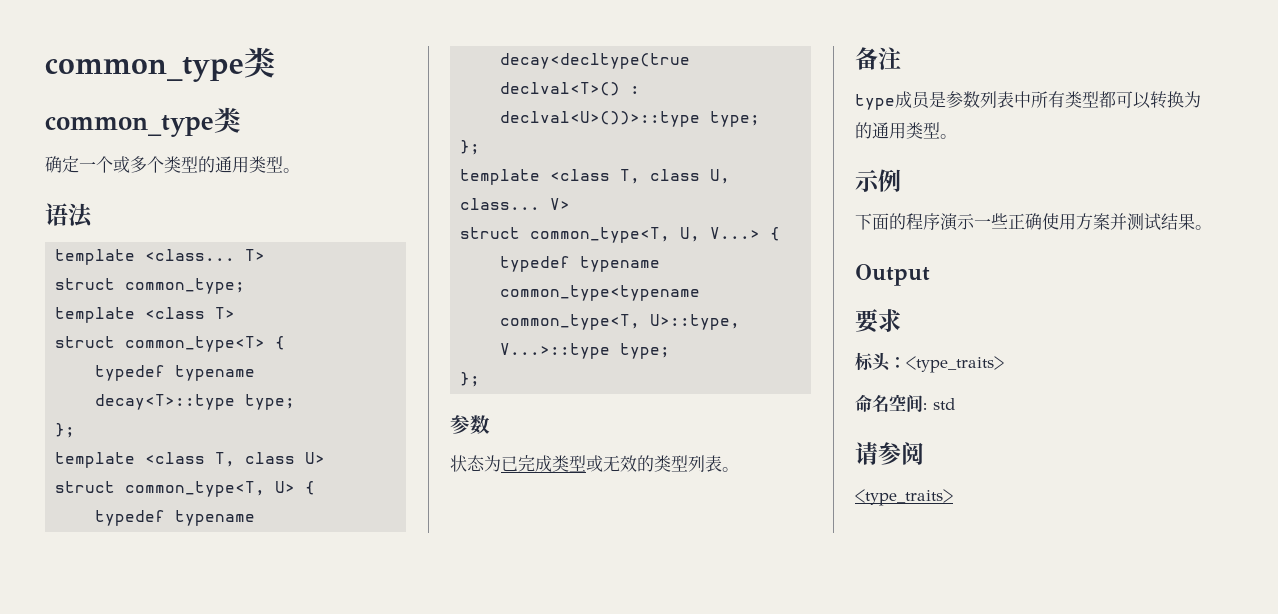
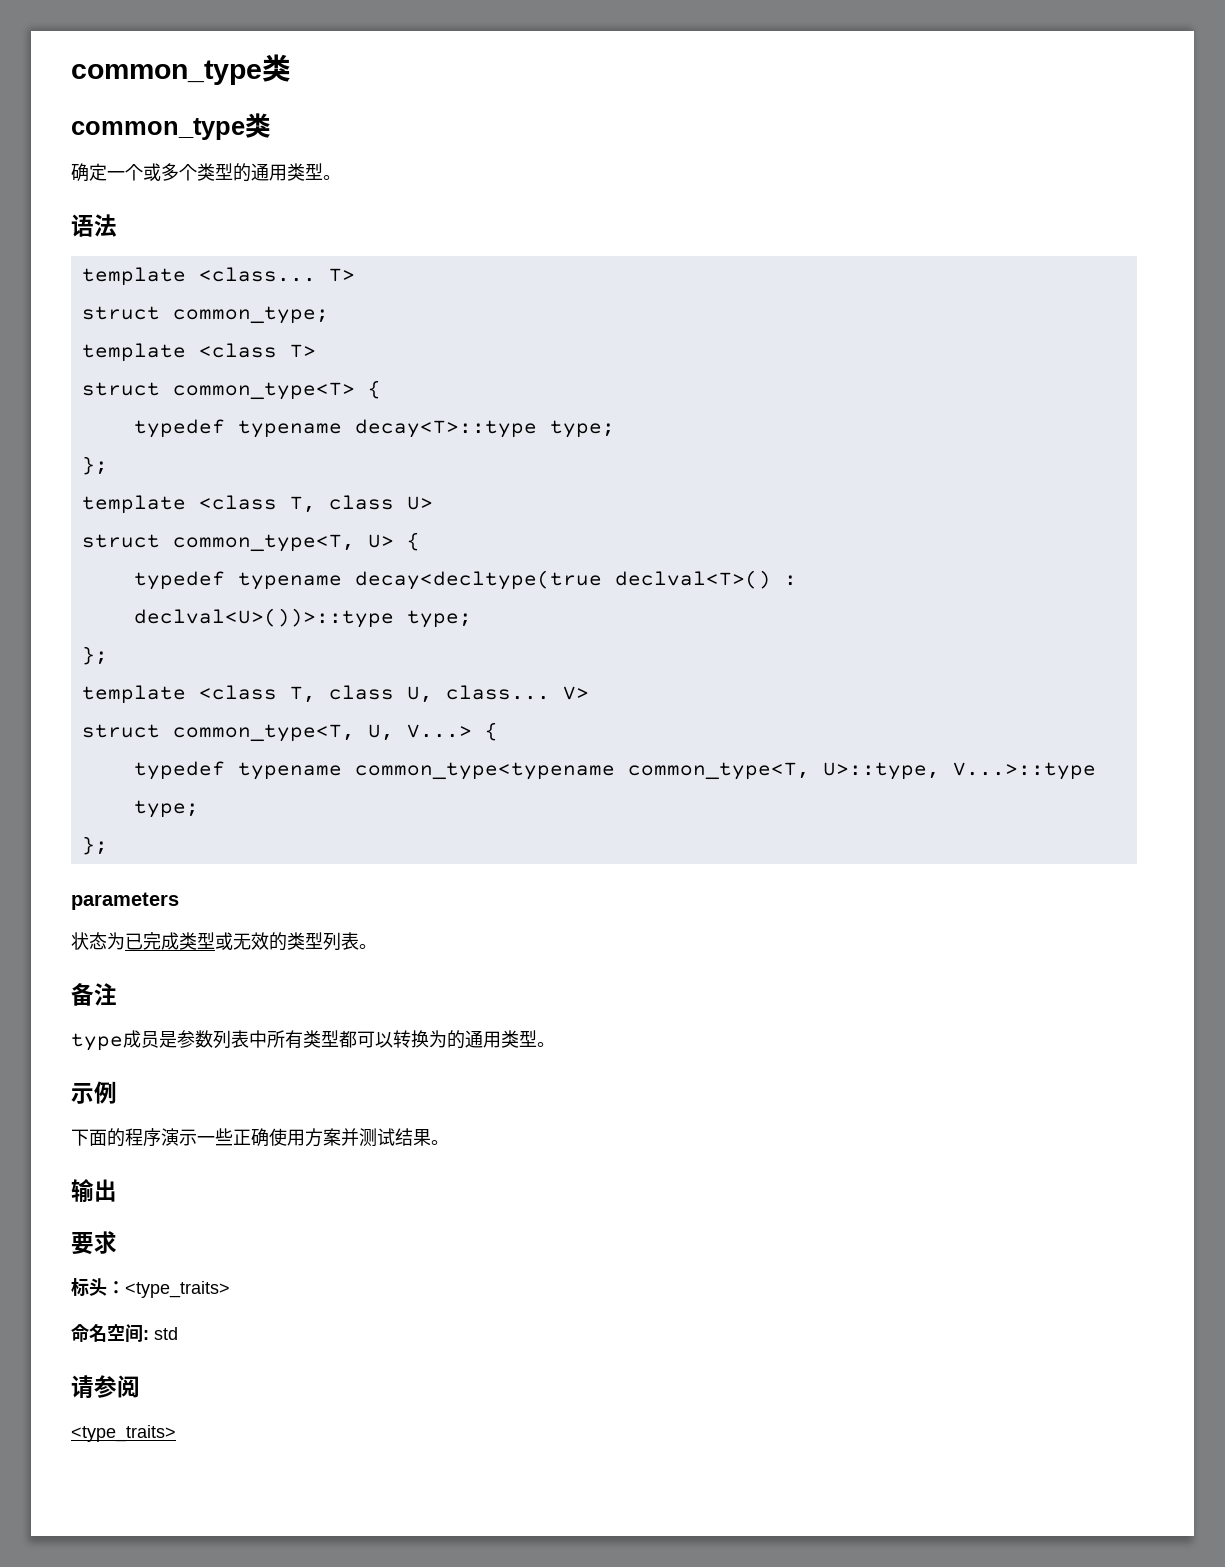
  typedef typename common_type<typename common_type<T, U>::type, V...>::type type;
  };
- 参数
+ parameters
- Output
+ 输出

